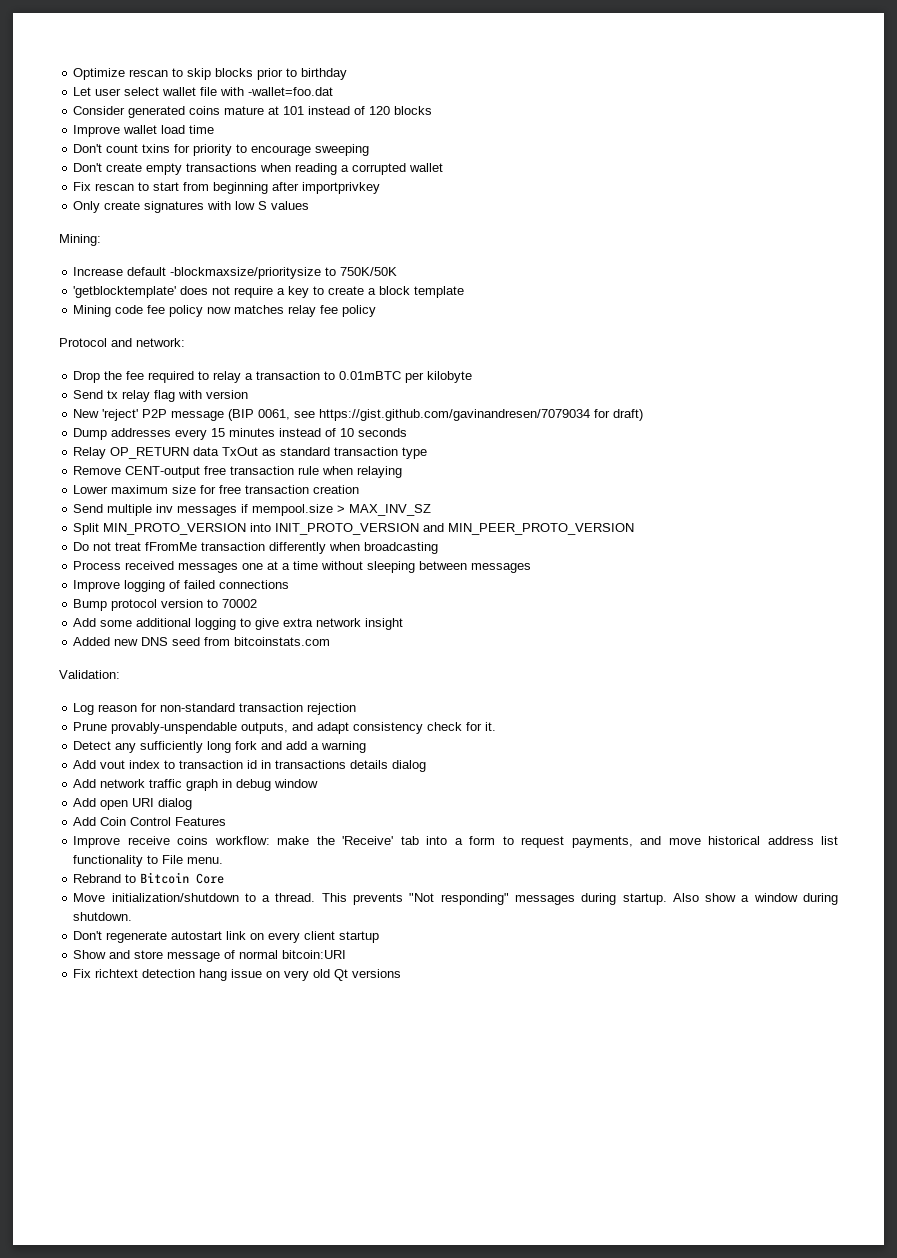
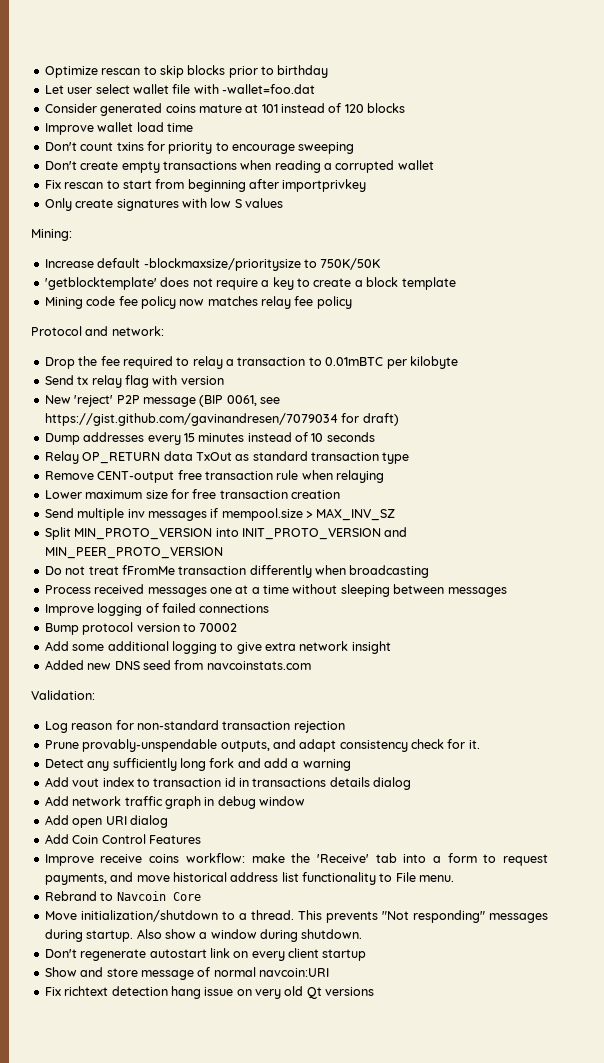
- Added new DNS seed from bitcoinstats.com
+ Added new DNS seed from navcoinstats.com
- Rebrand to Bitcoin Core
+ Rebrand to Navcoin Core
- Show and store message of normal bitcoin:URI
+ Show and store message of normal navcoin:URI

